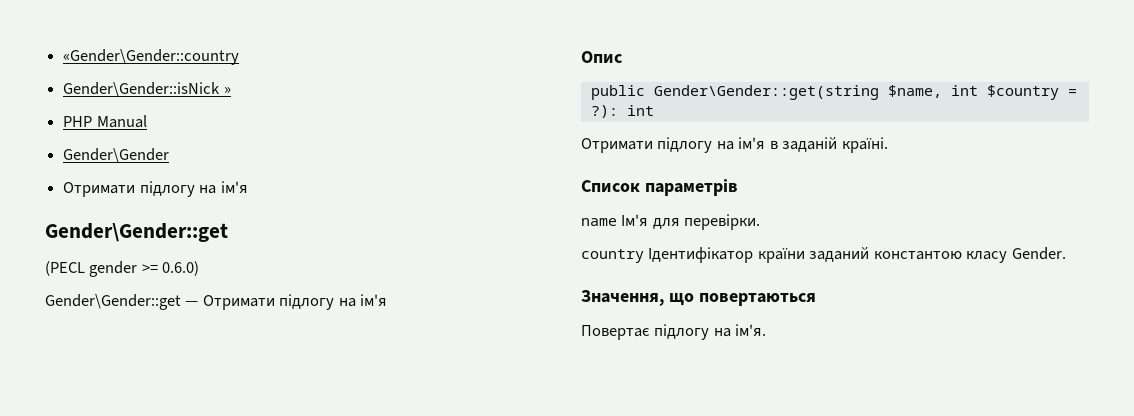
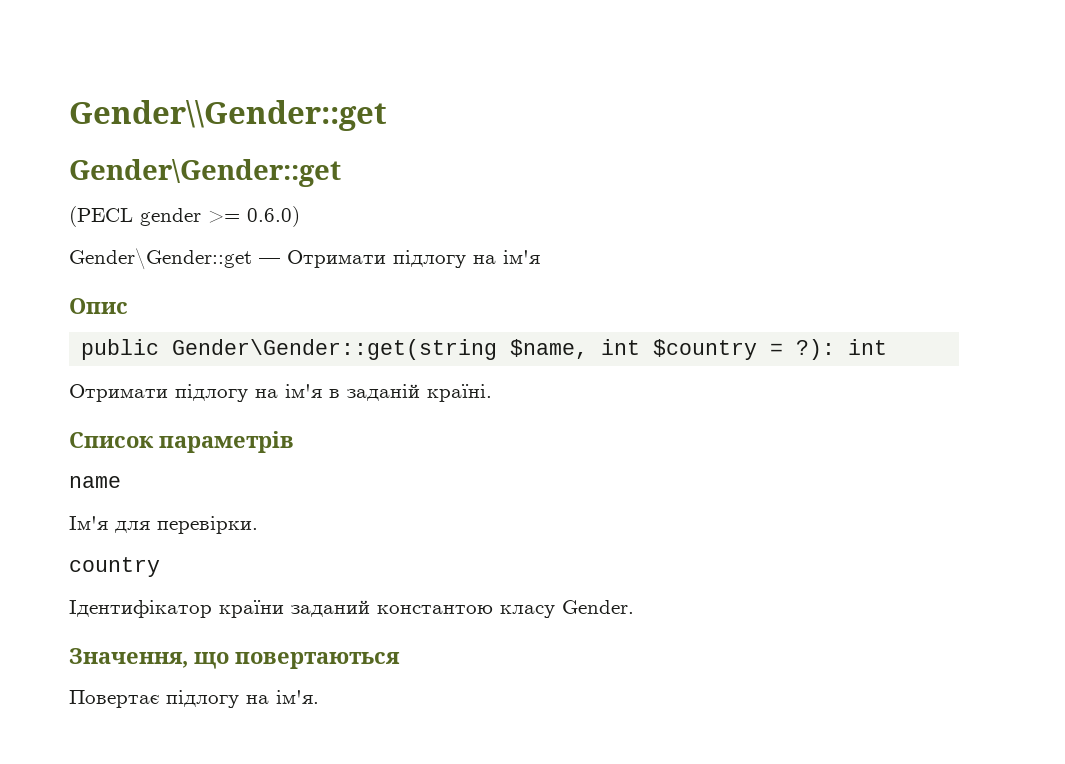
- «Gender\Gender::country
- Gender\Gender::isNick »
- PHP Manual
- Gender\Gender
- Отримати підлогу на ім'я
+ Gender\\Gender::get
- name Ім'я для перевірки.
+ name
+ Ім'я для перевірки.
- country Ідентифікатор країни заданий константою класу Gender.
+ country
+ Ідентифікатор країни заданий константою класу Gender.

